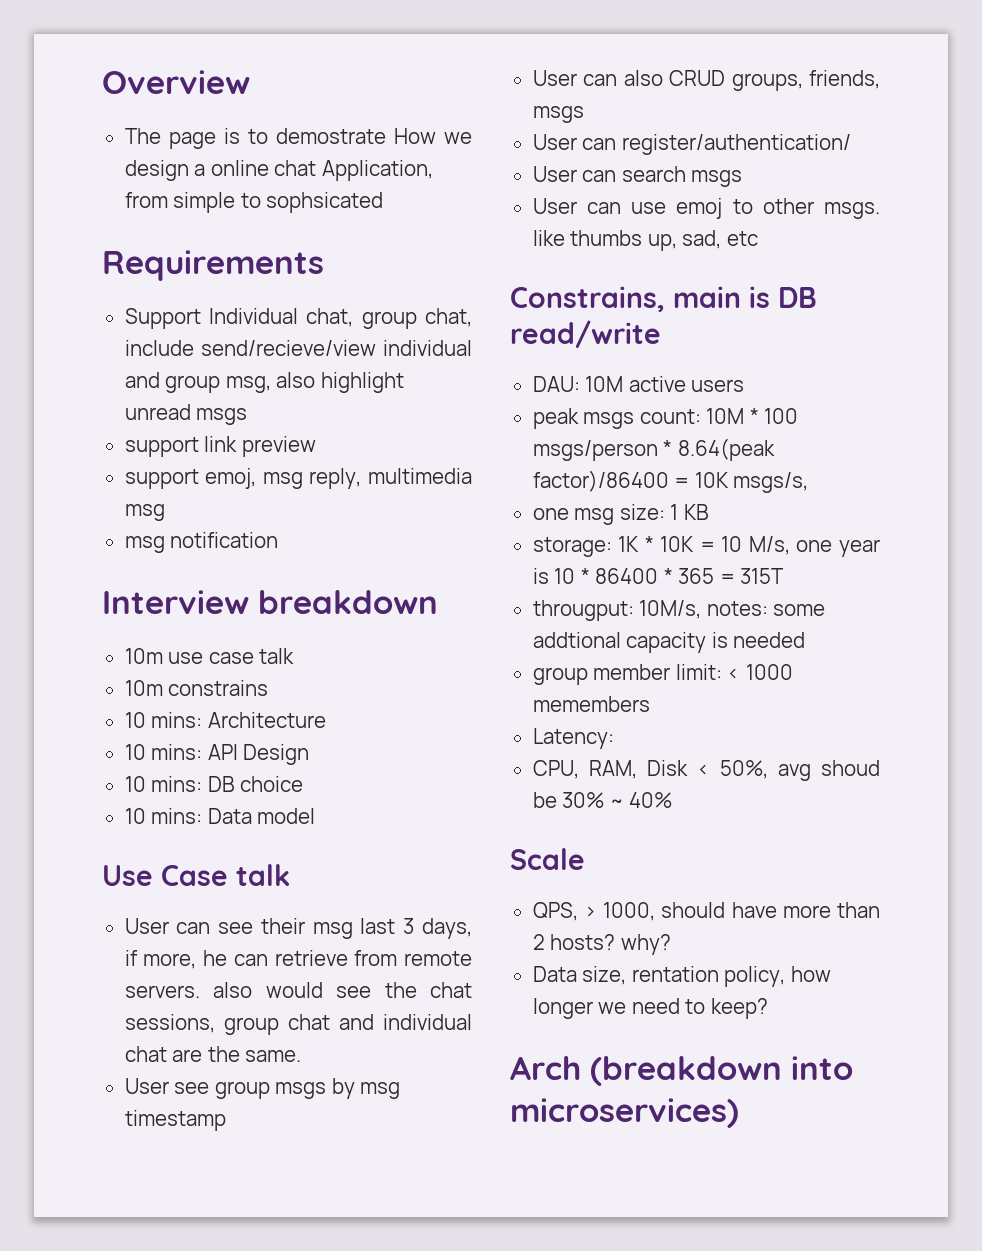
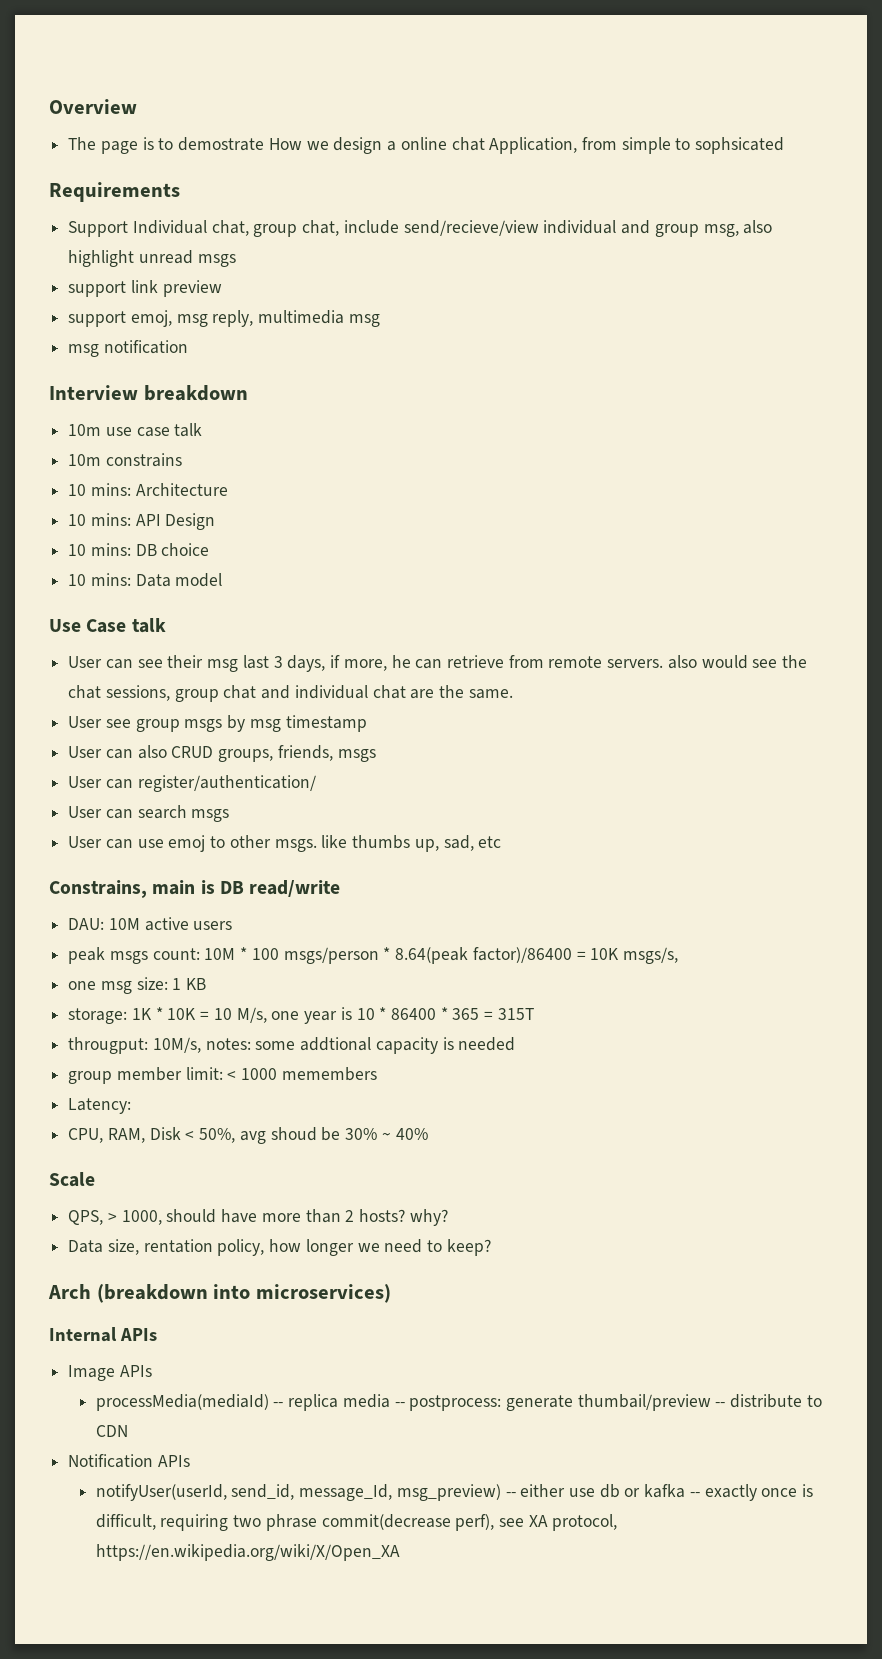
+ Internal APIs
+ Image APIs
+ processMedia(mediaId) -- replica media -- postprocess: generate thumbail/preview -- distribute to CDN
+ Notification APIs
+ notifyUser(userId, send_id, message_Id, msg_preview) -- either use db or kafka -- exactly once is difficult, requiring two phrase commit(decrease perf), see XA protocol, https://en.wikipedia.org/wiki/X/Open_XA

